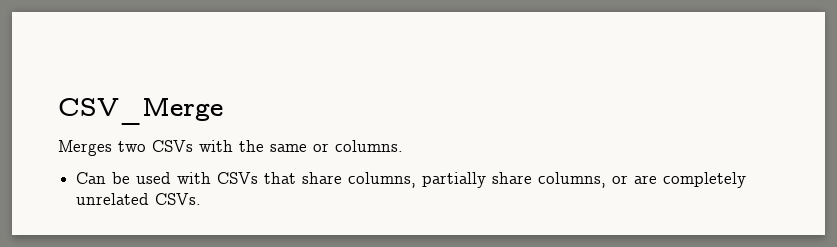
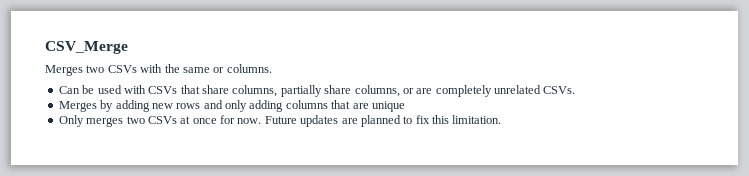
+ Merges by adding new rows and only adding columns that are unique
+ Only merges two CSVs at once for now. Future updates are planned to fix this limitation.

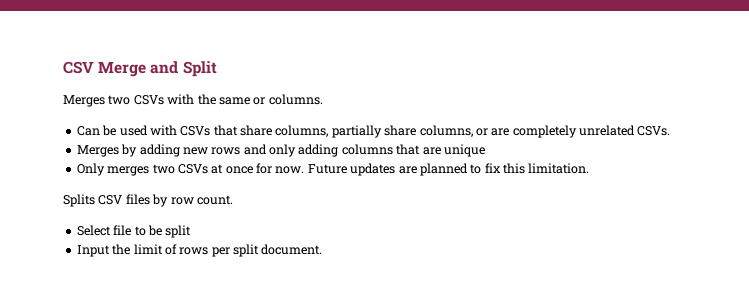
- CSV_Merge
+ CSV Merge and Split
+ Splits CSV files by row count.
+ Select file to be split
+ Input the limit of rows per split document.

